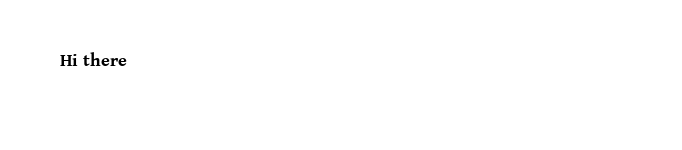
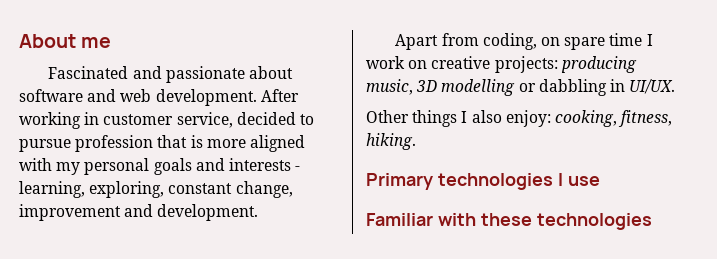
- Hi there
+ About me
+ Fascinated and passionate about software and web development. After working in customer service, decided to pursue profession that is more aligned with my personal goals and interests - learning, exploring, constant change, improvement and development.
+ Apart from coding, on spare time I work on creative projects: producing music, 3D modelling or dabbling in UI/UX.
+ Other things I also enjoy: cooking, fitness, hiking.
+ Primary technologies I use
+ Familiar with these technologies

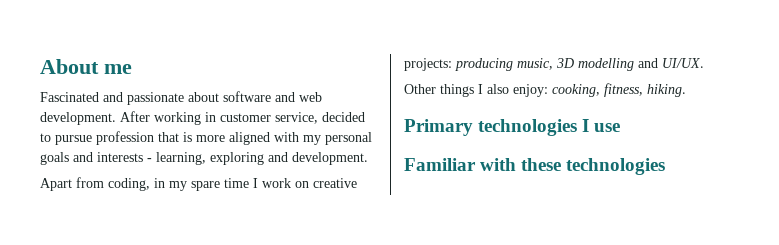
- After working in customer service, decided to pursue profession that is more aligned with my personal goals and interests - learning, exploring, constant change, improvement and development.
+ After working in customer service, decided to pursue profession that is more aligned with my personal goals and interests - learning, exploring and development.
- Apart from coding, on spare time I work on creative projects: producing music, 3D modelling or dabbling in UI/UX.
+ Apart from coding, in my spare time I work on creative projects: producing music, 3D modelling and UI/UX.

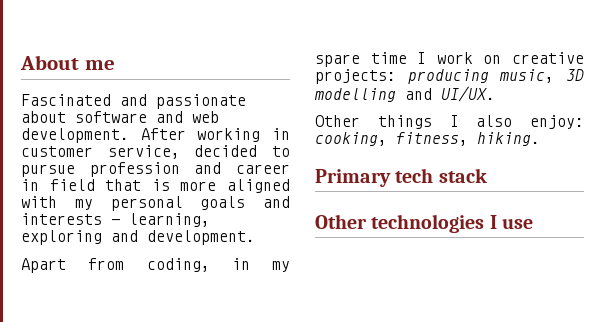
- After working in customer service, decided to pursue profession that is more aligned with my personal goals and interests - learning, exploring and development.
+ After working in customer service, decided to pursue profession and career in field that is more aligned with my personal goals and interests - learning, exploring and development.
- Primary technologies I use
+ Primary tech stack
+ Other technologies I use
- Familiar with these technologies

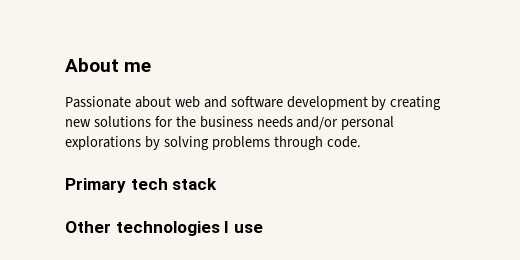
- Fascinated and passionate about software and web development. After working in customer service, decided to pursue profession and career in field that is more aligned with my personal goals and interests - learning, exploring and development.
- Apart from coding, in my spare time I work on creative projects: producing music, 3D modelling and UI/UX.
- Other things I also enjoy: cooking, fitness, hiking.
+ Passionate about web and software development by creating new solutions for the business needs and/or personal explorations by solving problems through code.

